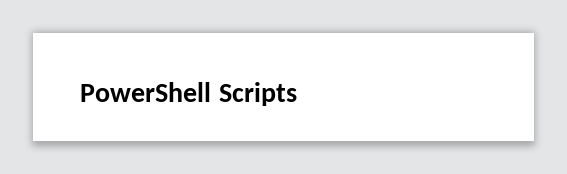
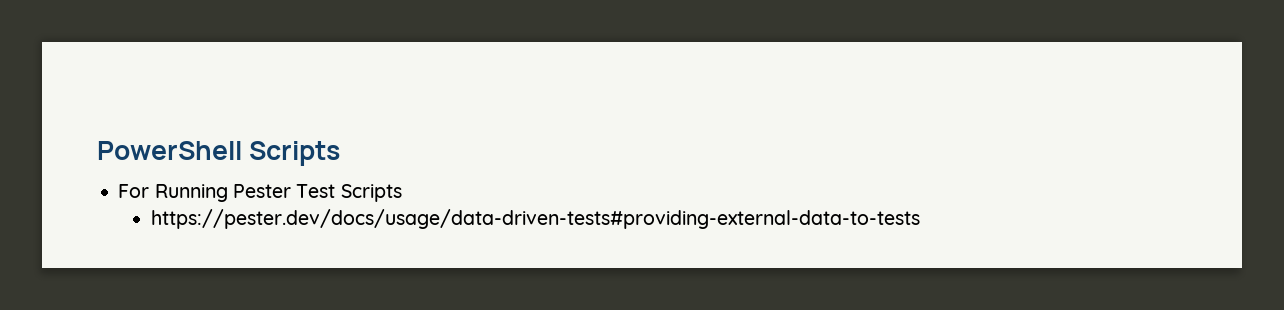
+ For Running Pester Test Scripts
+ https://pester.dev/docs/usage/data-driven-tests#providing-external-data-to-tests

